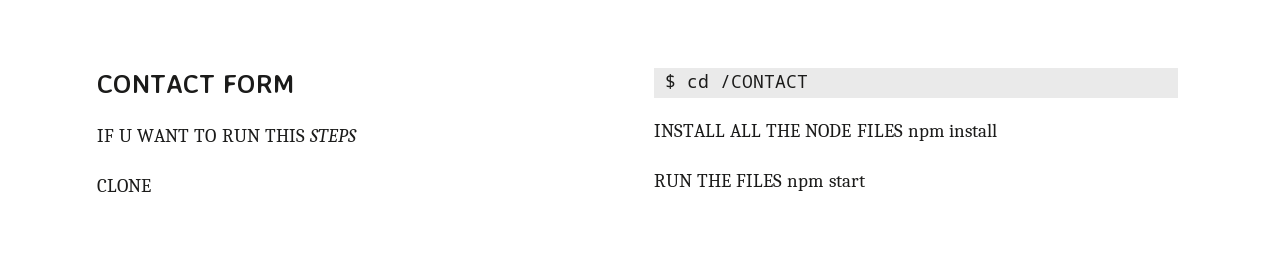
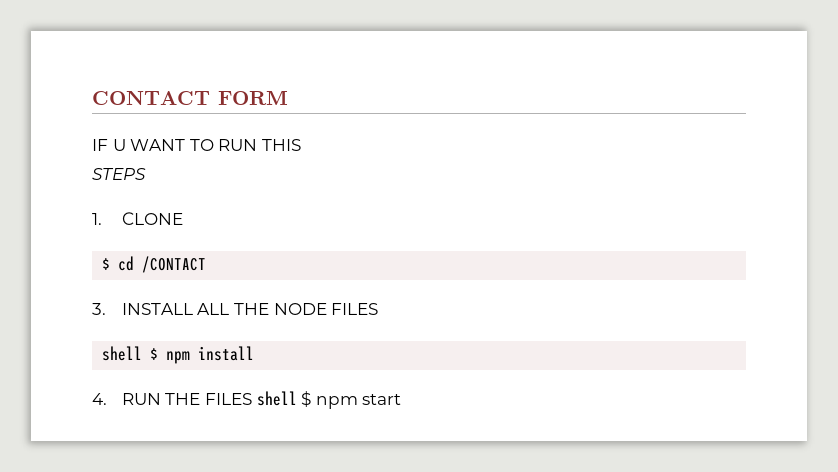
- IF U WANT TO RUN THIS STEPS
+ IF U WANT TO RUN THIS
+ STEPS
- CLONE
+ 1. CLONE
- INSTALL ALL THE NODE FILES npm install
+ 3. INSTALL ALL THE NODE FILES
+ shell $ npm install
- RUN THE FILES npm start
+ 4. RUN THE FILES shell $ npm start

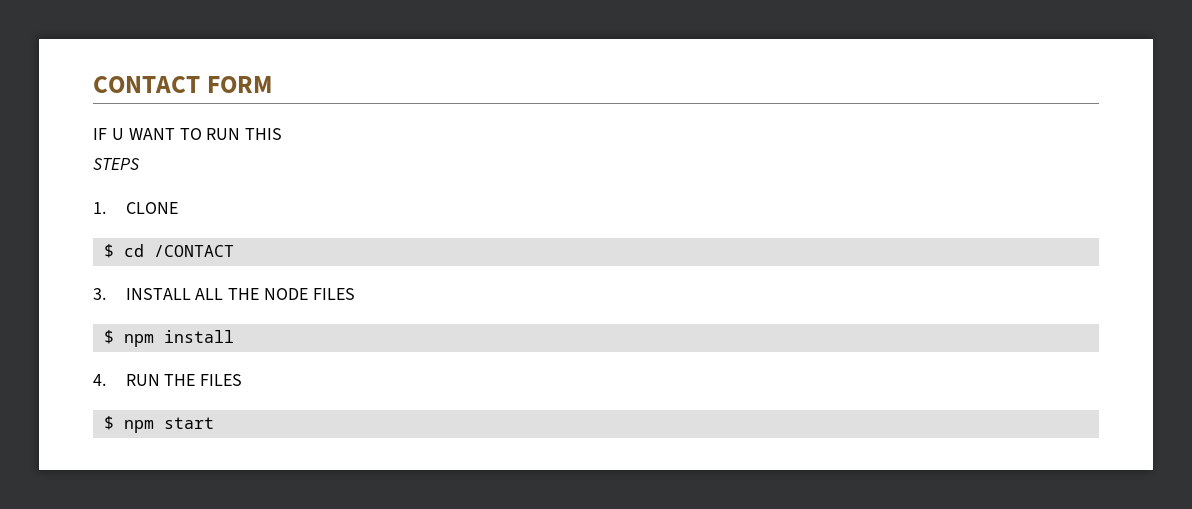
- shell $ npm install
+ $ npm install
- 4. RUN THE FILES shell $ npm start
+ 4. RUN THE FILES
+ $ npm start

